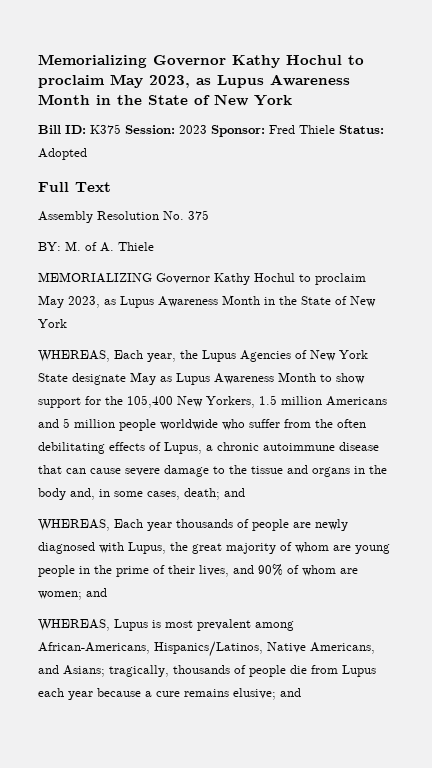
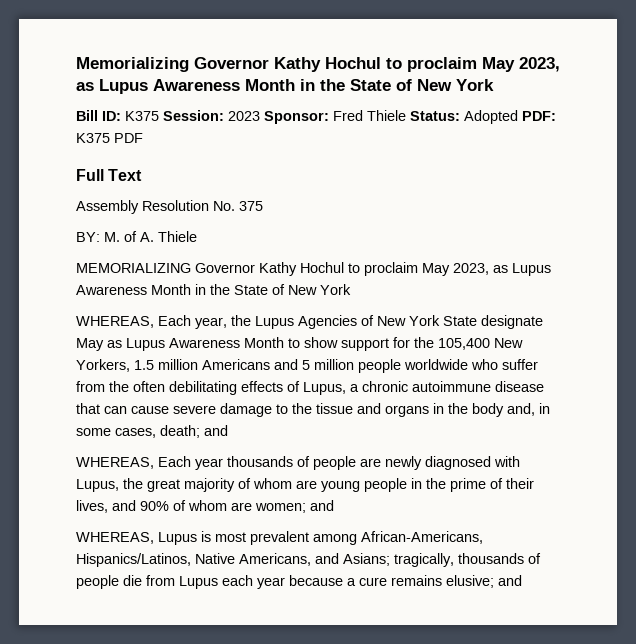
- Bill ID: K375 Session: 2023 Sponsor: Fred Thiele Status: Adopted
+ Bill ID: K375 Session: 2023 Sponsor: Fred Thiele Status: Adopted PDF: K375 PDF

